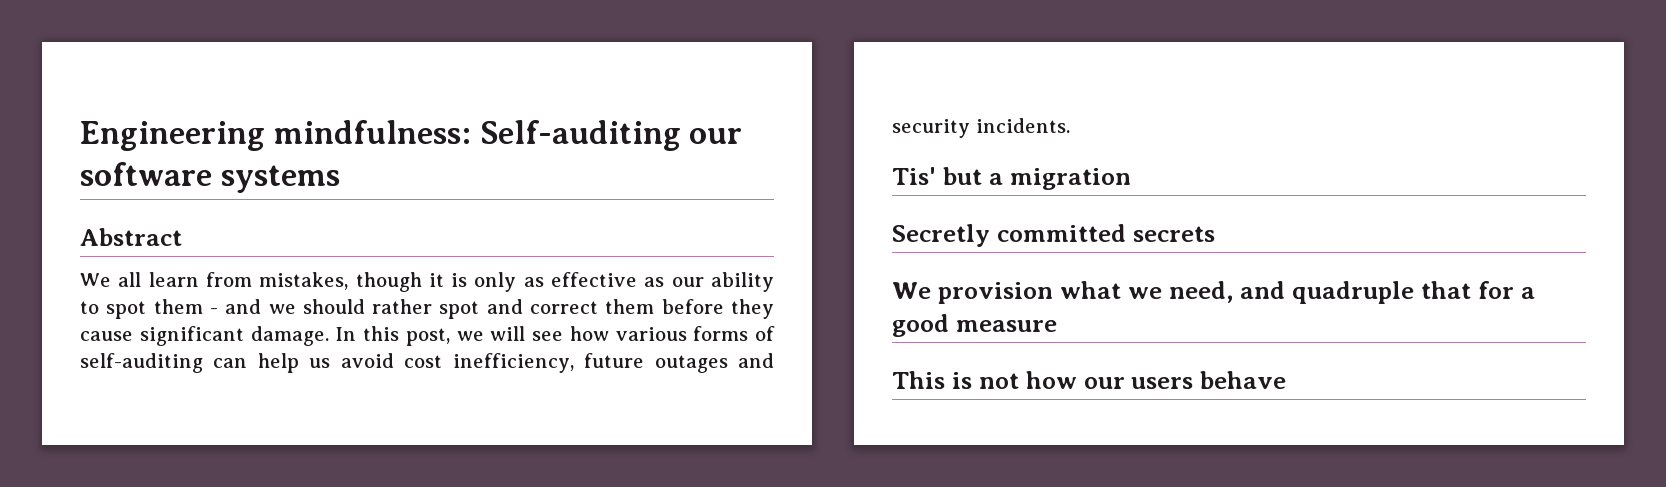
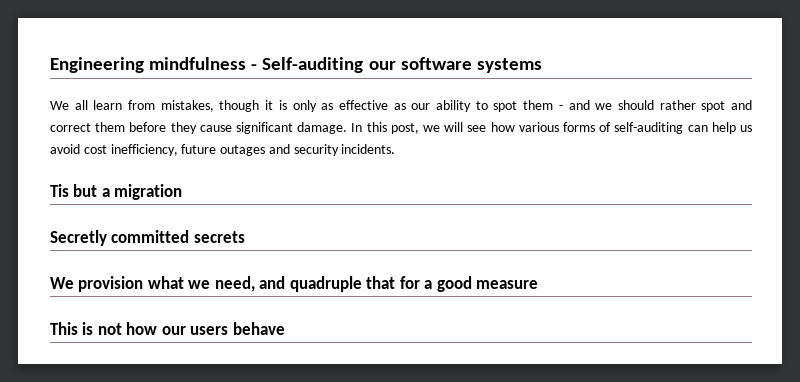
- Engineering mindfulness: Self-auditing our software systems
+ Engineering mindfulness - Self-auditing our software systems
- Abstract
- Tis' but a migration
+ Tis but a migration

